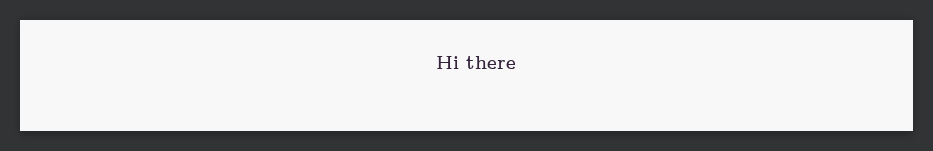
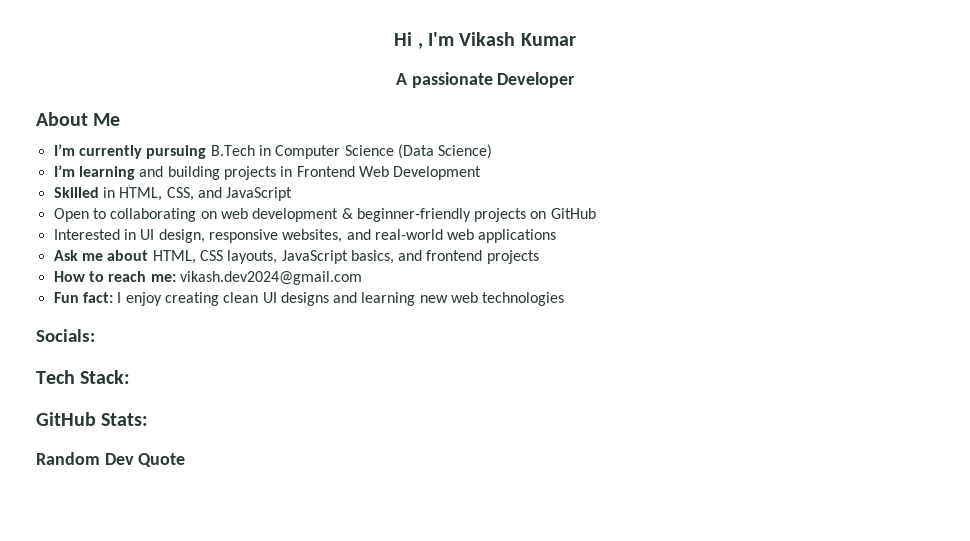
- Hi there
+ Hi , I'm Vikash Kumar
+ A passionate Developer
+ About Me
+ I’m currently pursuing B.Tech in Computer Science (Data Science)
+ I’m learning and building projects in Frontend Web Development
+ Skilled in HTML, CSS, and JavaScript
+ Open to collaborating on web development & beginner-friendly projects on GitHub
+ Interested in UI design, responsive websites, and real-world web applications
+ Ask me about HTML, CSS layouts, JavaScript basics, and frontend projects
+ How to reach me: vikash.dev2024@gmail.com
+ Fun fact: I enjoy creating clean UI designs and learning new web technologies
+ Socials:
+ Tech Stack:
+ GitHub Stats:
+ Random Dev Quote

